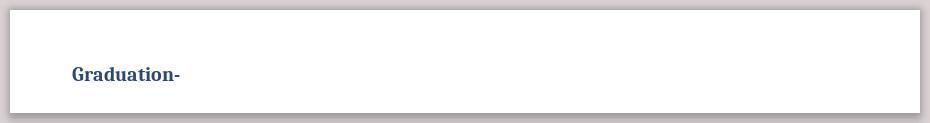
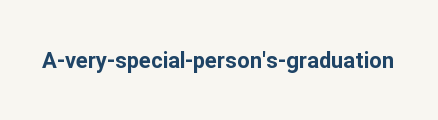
- Graduation-
+ A-very-special-person's-graduation

